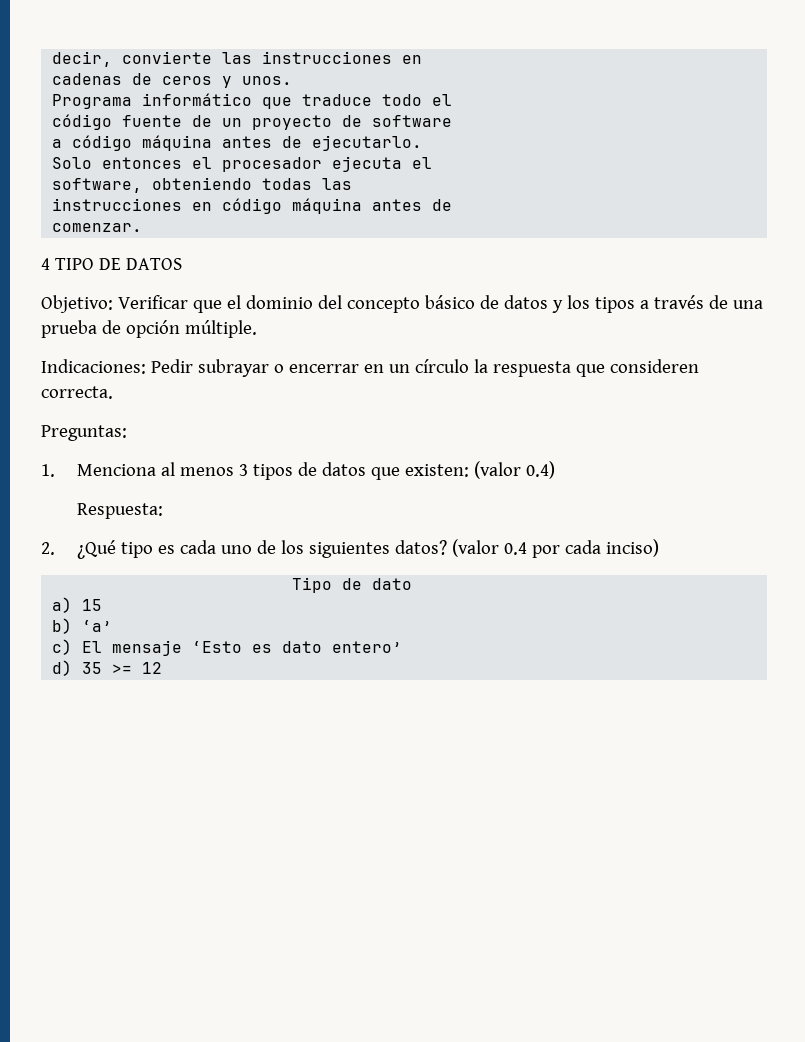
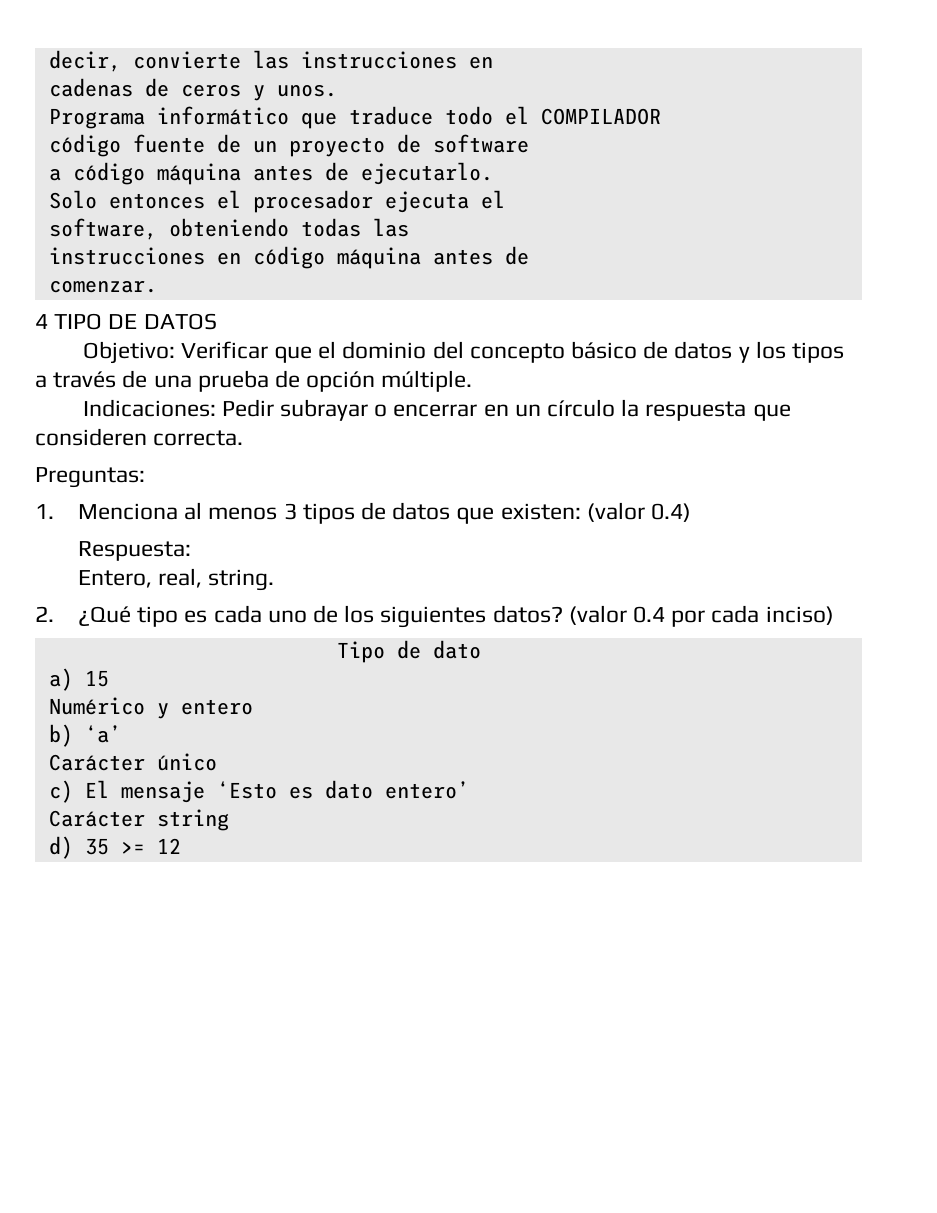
- Programa informático que traduce todo el
+ Programa informático que traduce todo el COMPILADOR
+ Entero, real, string.
+ Numérico y entero
+ Carácter único
+ Carácter string

